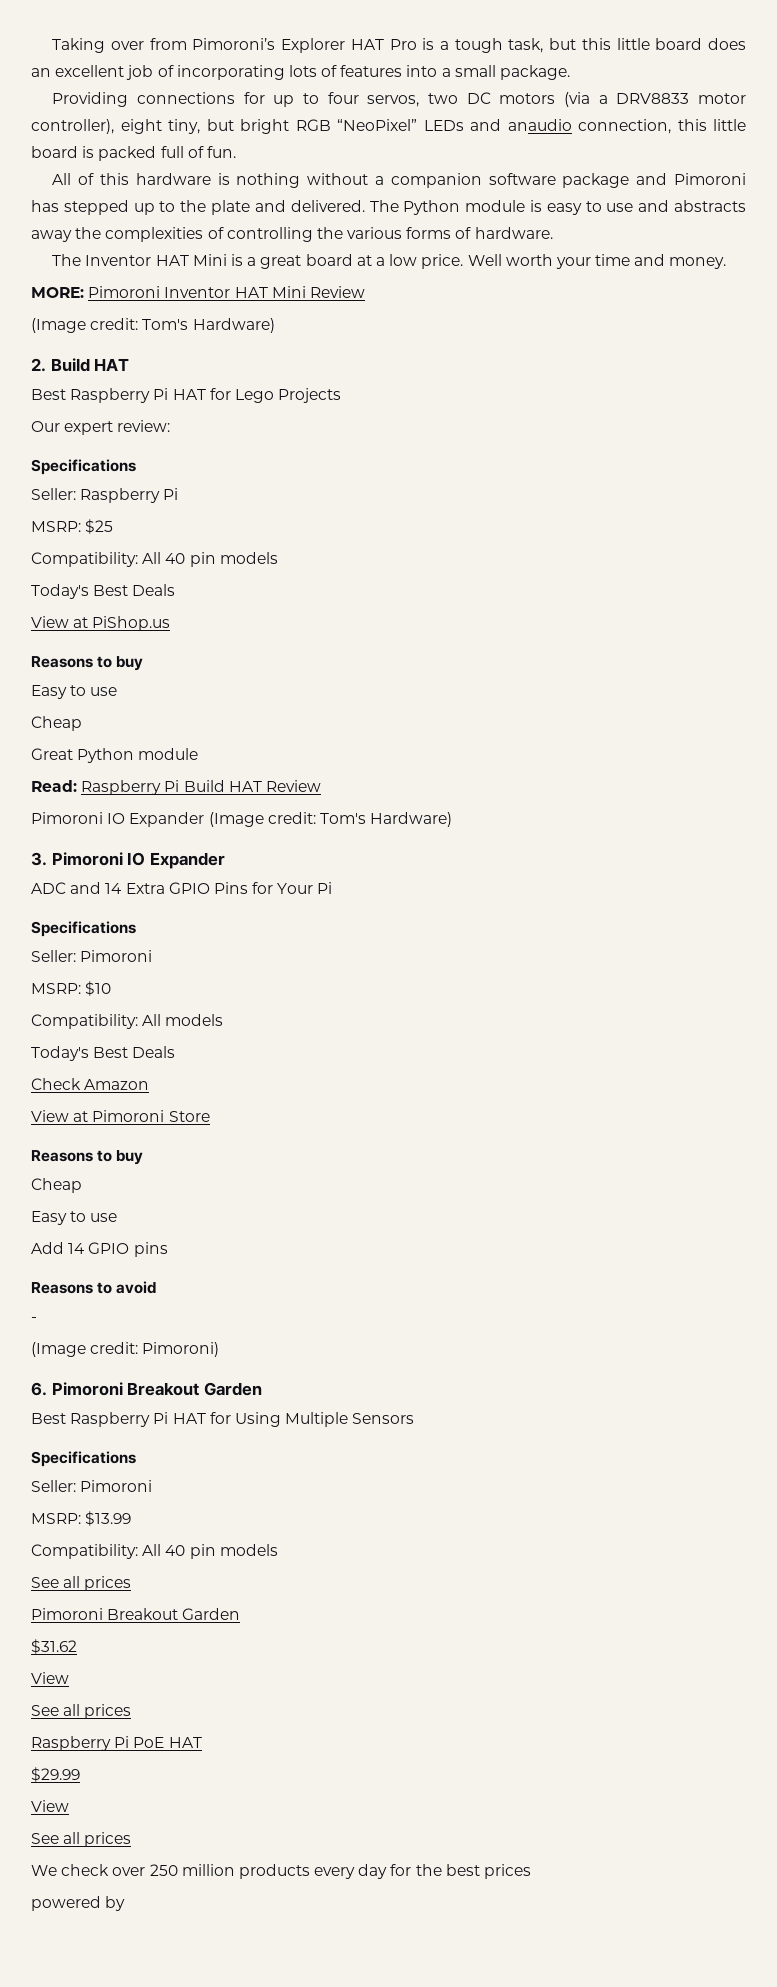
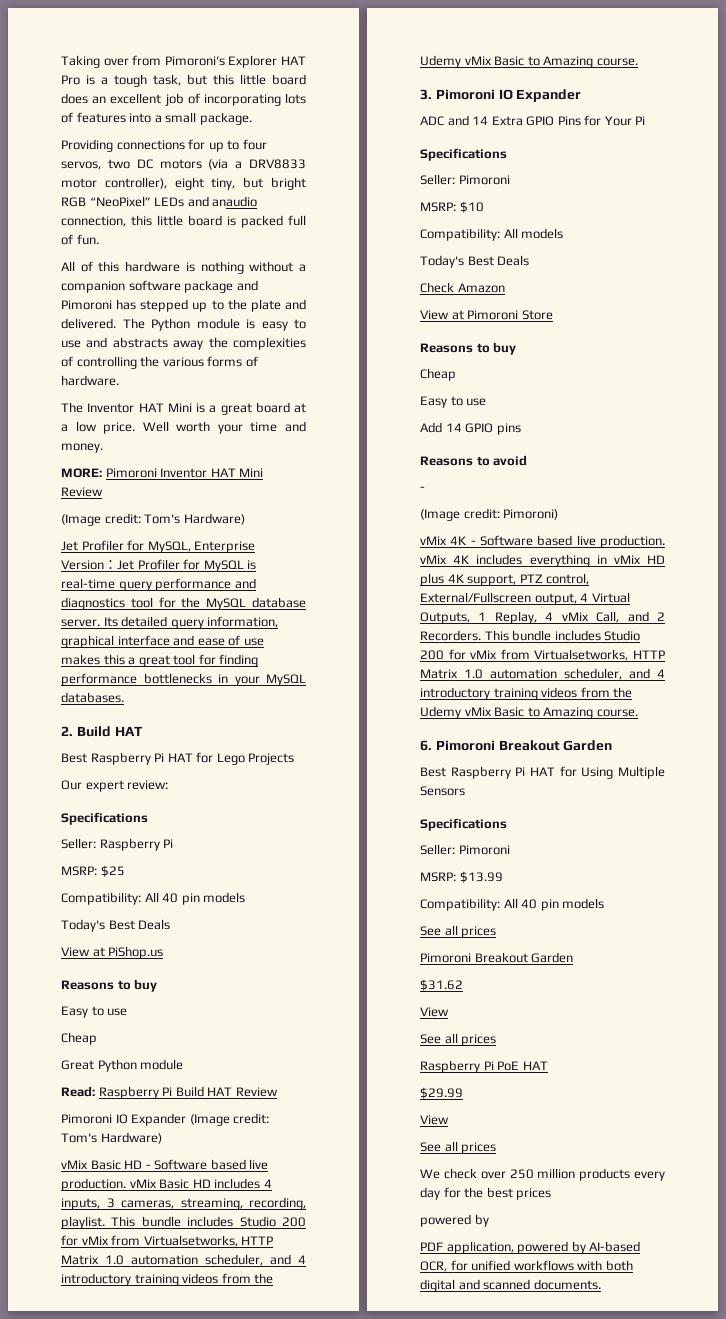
+ Jet Profiler for MySQL, Enterprise Version：Jet Profiler for MySQL is real-time query performance and diagnostics tool for the MySQL database server. Its detailed query information, graphical interface and ease of use makes this a great tool for finding performance bottlenecks in your MySQL databases.
+ vMix Basic HD - Software based live production. vMix Basic HD includes 4 inputs, 3 cameras, streaming, recording, playlist. This bundle includes Studio 200 for vMix from Virtualsetworks, HTTP Matrix 1.0 automation scheduler, and 4 introductory training videos from the Udemy vMix Basic to Amazing course.
+ vMix 4K - Software based live production. vMix 4K includes everything in vMix HD plus 4K support, PTZ control, External/Fullscreen output, 4 Virtual Outputs, 1 Replay, 4 vMix Call, and 2 Recorders. This bundle includes Studio 200 for vMix from Virtualsetworks, HTTP Matrix 1.0 automation scheduler, and 4 introductory training videos from the Udemy vMix Basic to Amazing course.
+ PDF application, powered by AI-based OCR, for unified workflows with both digital and scanned documents.

